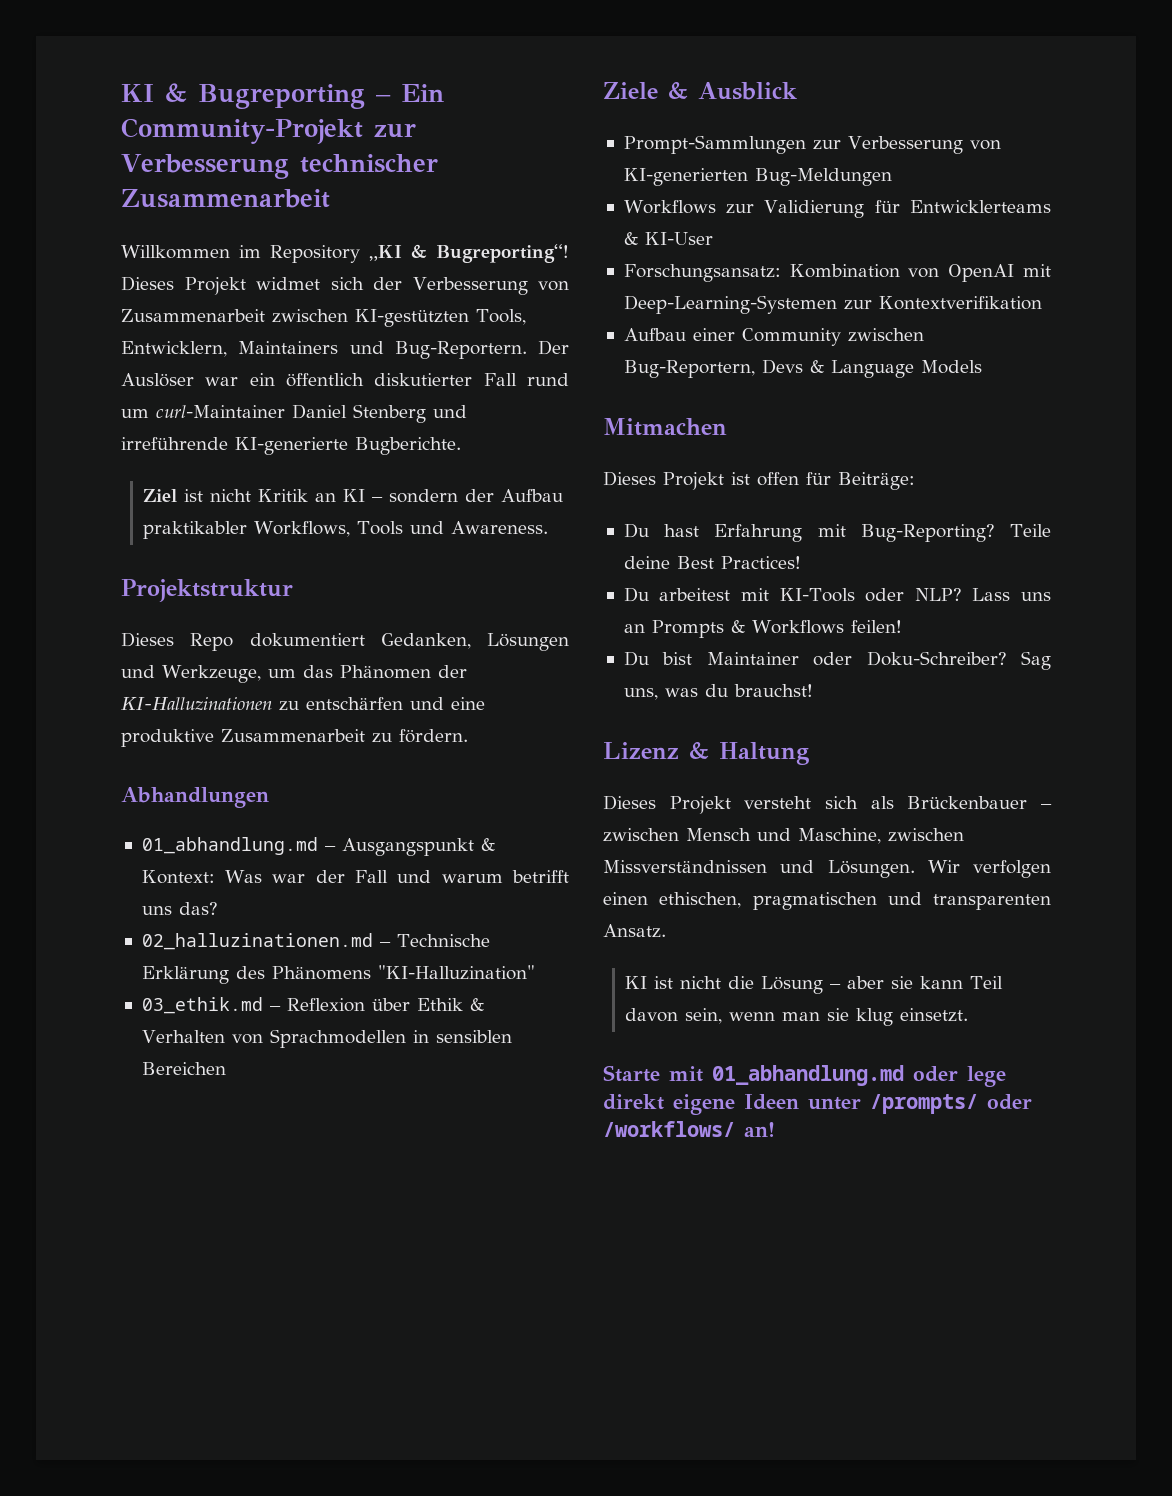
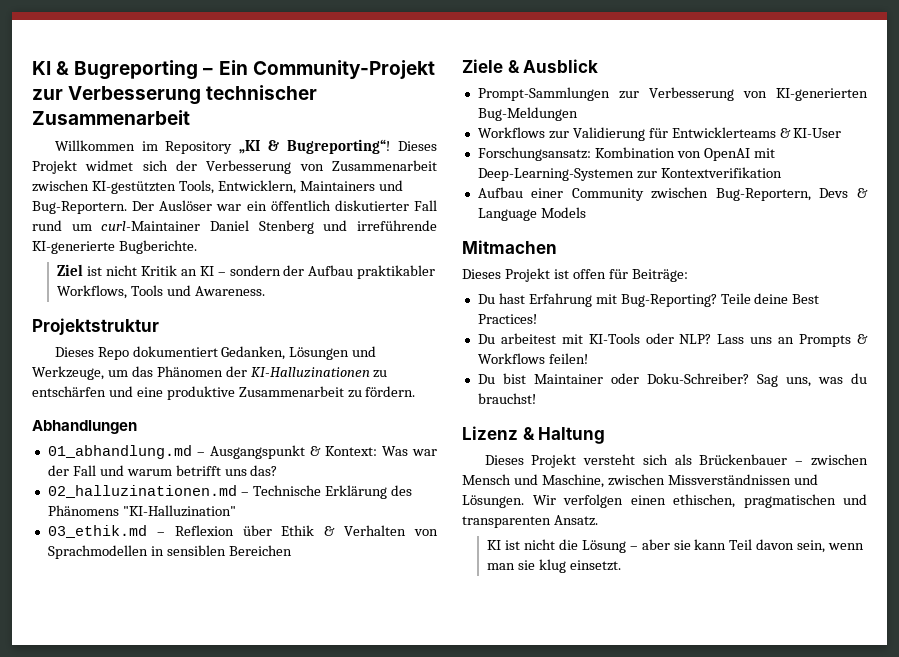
- Starte mit 01_abhandlung.md oder lege direkt eigene Ideen unter /prompts/ oder /workflows/ an!

